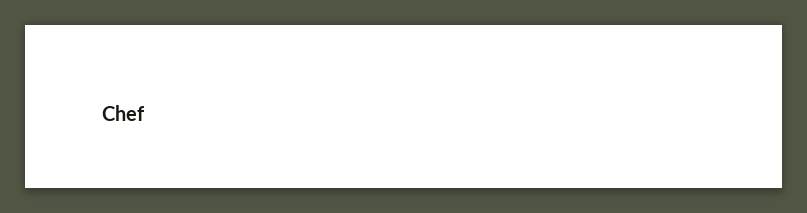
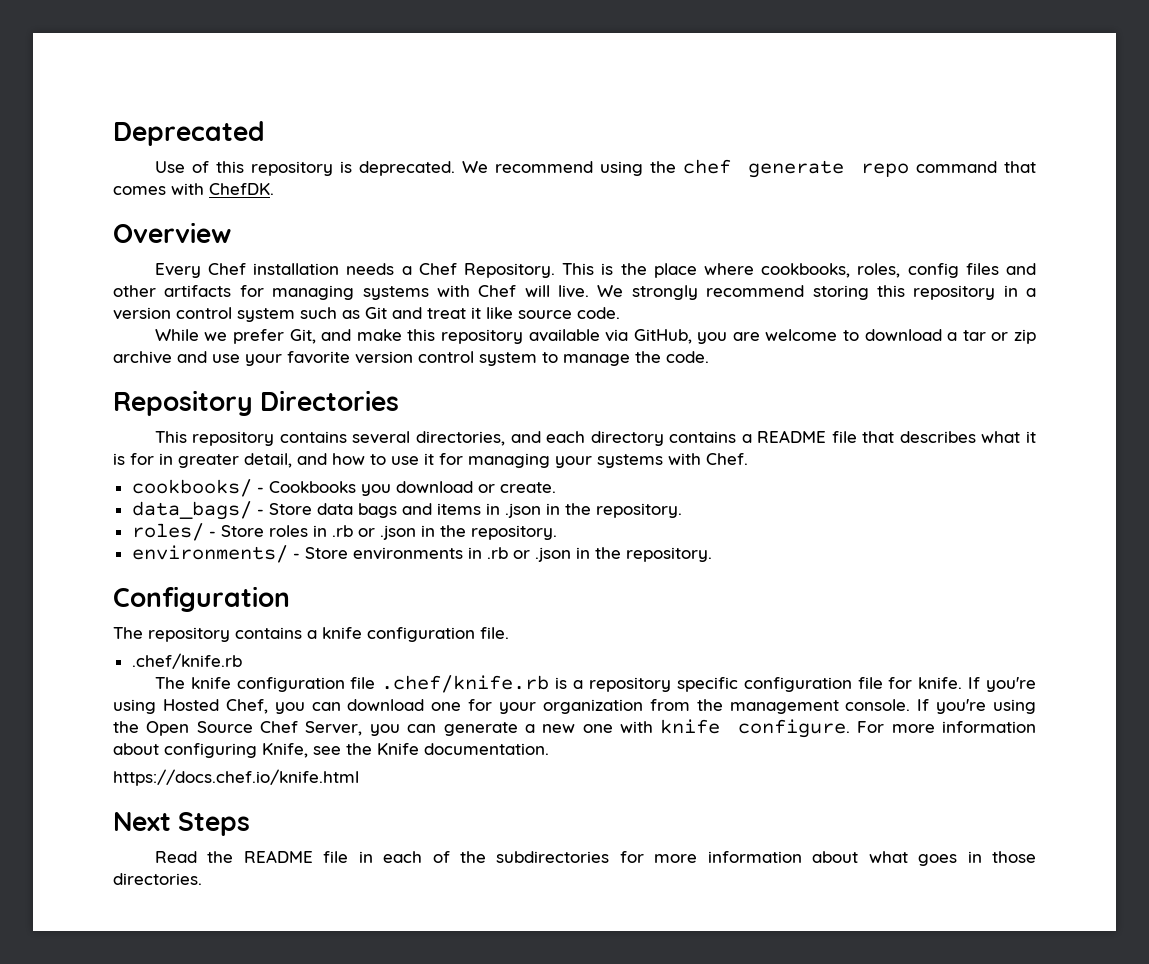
- Chef
+ Deprecated
+ Use of this repository is deprecated. We recommend using the chef generate repo command that comes with ChefDK.
+ Overview
+ Every Chef installation needs a Chef Repository. This is the place where cookbooks, roles, config files and other artifacts for managing systems with Chef will live. We strongly recommend storing this repository in a version control system such as Git and treat it like source code.
+ While we prefer Git, and make this repository available via GitHub, you are welcome to download a tar or zip archive and use your favorite version control system to manage the code.
+ Repository Directories
+ This repository contains several directories, and each directory contains a README file that describes what it is for in greater detail, and how to use it for managing your systems with Chef.
+ cookbooks/ - Cookbooks you download or create.
+ data_bags/ - Store data bags and items in .json in the repository.
+ roles/ - Store roles in .rb or .json in the repository.
+ environments/ - Store environments in .rb or .json in the repository.
+ Configuration
+ The repository contains a knife configuration file.
+ .chef/knife.rb
+ The knife configuration file .chef/knife.rb is a repository specific configuration file for knife. If you're using Hosted Chef, you can download one for your organization from the management console. If you're using the Open Source Chef Server, you can generate a new one with knife configure. For more information about configuring Knife, see the Knife documentation.
+ https://docs.chef.io/knife.html
+ Next Steps
+ Read the README file in each of the subdirectories for more information about what goes in those directories.

